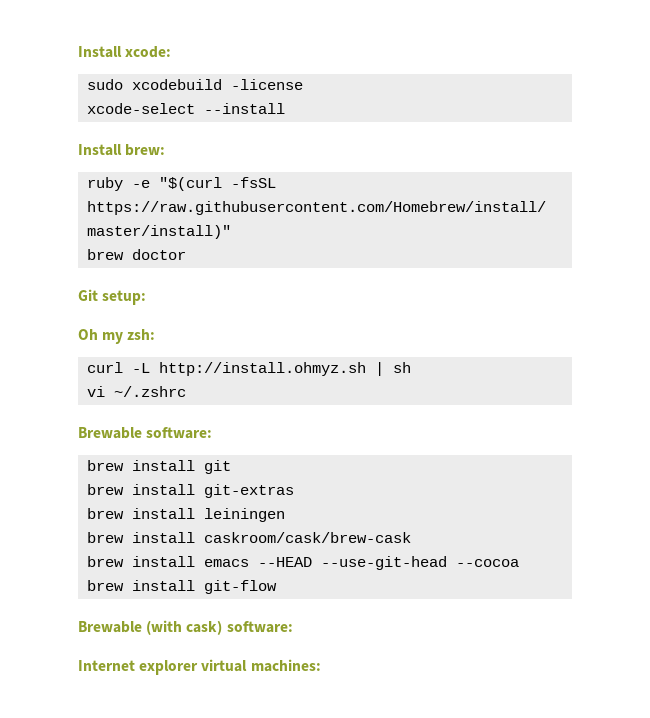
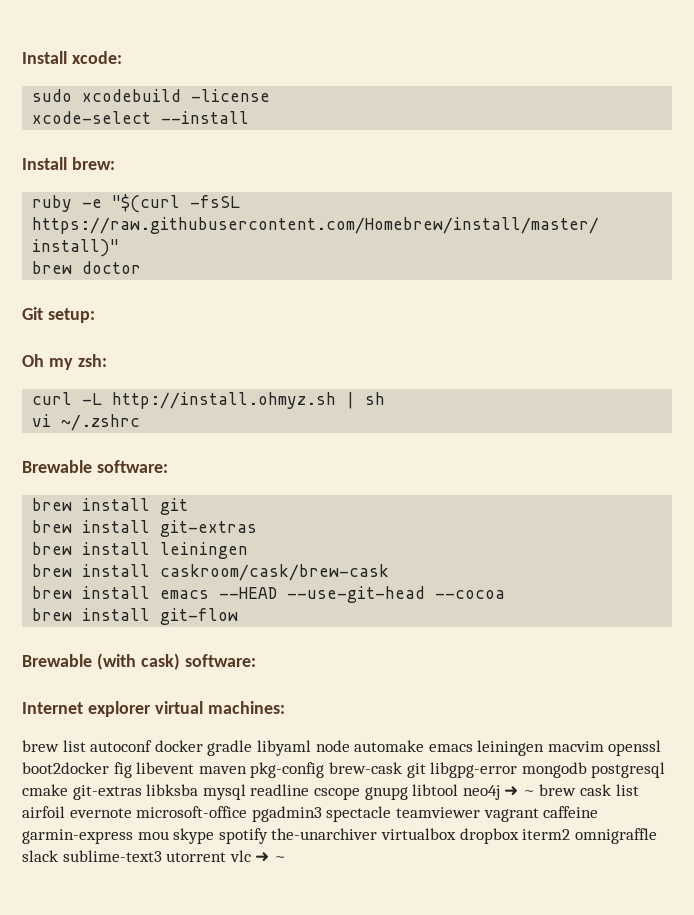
+ brew list autoconf docker gradle libyaml node automake emacs leiningen macvim openssl boot2docker fig libevent maven pkg-config brew-cask git libgpg-error mongodb postgresql cmake git-extras libksba mysql readline cscope gnupg libtool neo4j ➜ ~ brew cask list airfoil evernote microsoft-office pgadmin3 spectacle teamviewer vagrant caffeine garmin-express mou skype spotify the-unarchiver virtualbox dropbox iterm2 omnigraffle slack sublime-text3 utorrent vlc ➜ ~

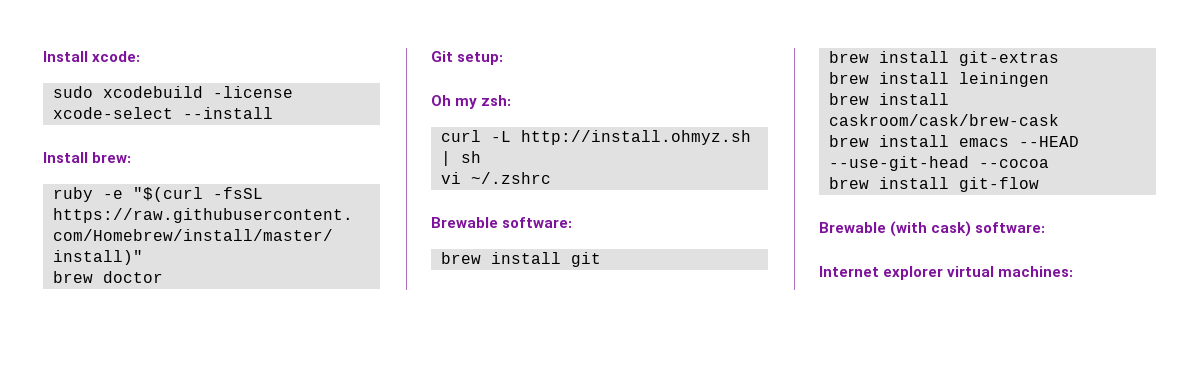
- brew list autoconf docker gradle libyaml node automake emacs leiningen macvim openssl boot2docker fig libevent maven pkg-config brew-cask git libgpg-error mongodb postgresql cmake git-extras libksba mysql readline cscope gnupg libtool neo4j ➜ ~ brew cask list airfoil evernote microsoft-office pgadmin3 spectacle teamviewer vagrant caffeine garmin-express mou skype spotify the-unarchiver virtualbox dropbox iterm2 omnigraffle slack sublime-text3 utorrent vlc ➜ ~

